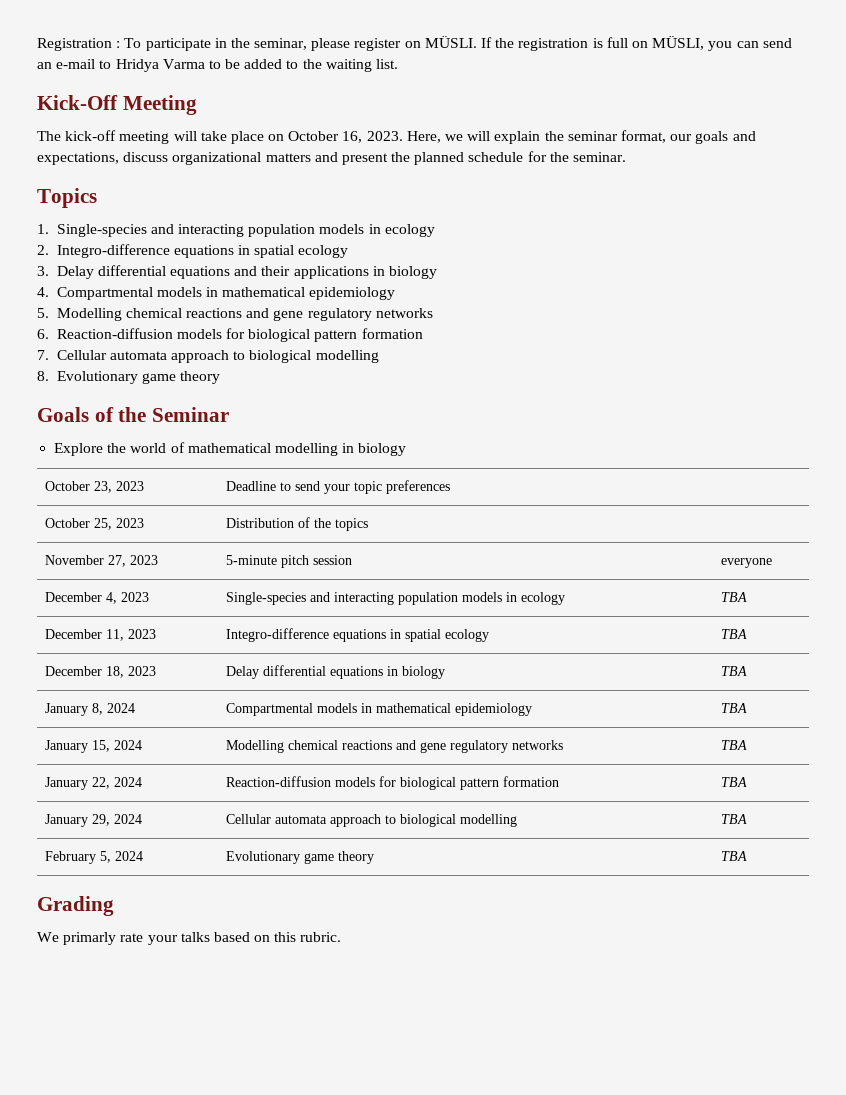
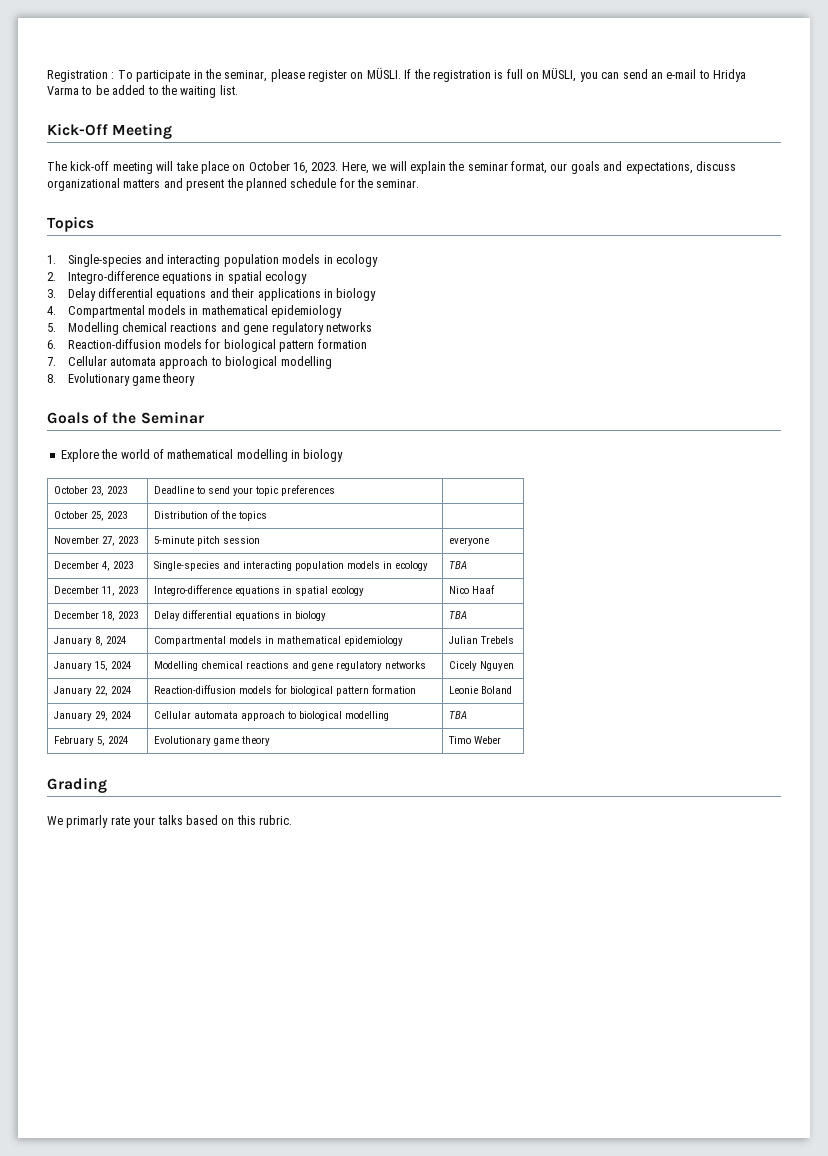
- December 11, 2023 | Integro-difference equations in spatial ecology | TBA
+ December 11, 2023 | Integro-difference equations in spatial ecology | Nico Haaf
- January 8, 2024 | Compartmental models in mathematical epidemiology | TBA
+ January 8, 2024 | Compartmental models in mathematical epidemiology | Julian Trebels
- January 15, 2024 | Modelling chemical reactions and gene regulatory networks | TBA
+ January 15, 2024 | Modelling chemical reactions and gene regulatory networks | Cicely Nguyen
- January 22, 2024 | Reaction-diffusion models for biological pattern formation | TBA
+ January 22, 2024 | Reaction-diffusion models for biological pattern formation | Leonie Boland
- February 5, 2024 | Evolutionary game theory | TBA
+ February 5, 2024 | Evolutionary game theory | Timo Weber

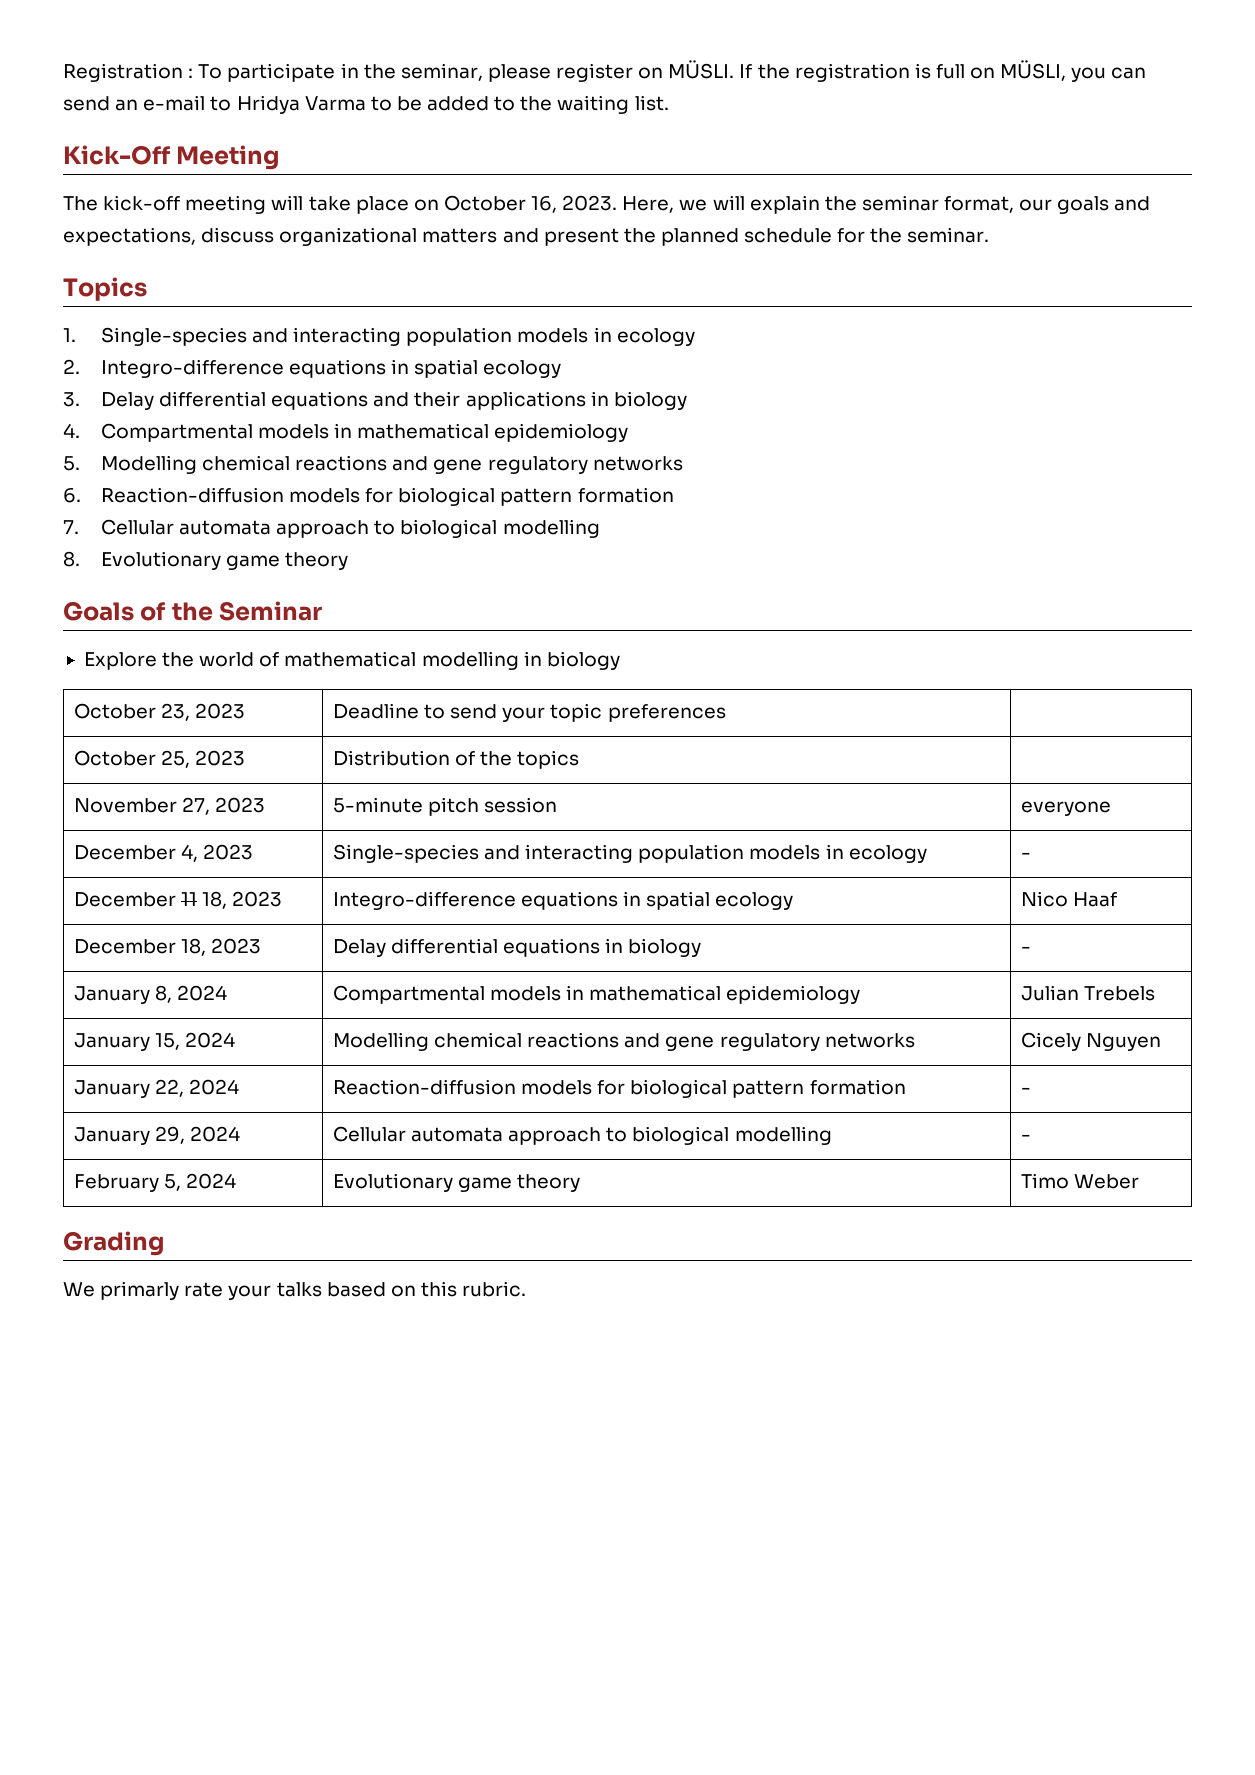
- December 4, 2023 | Single-species and interacting population models in ecology | TBA
- December 11, 2023 | Integro-difference equations in spatial ecology | Nico Haaf
+ December 4, 2023 | Single-species and interacting population models in ecology | -
+ December 11 18, 2023 | Integro-difference equations in spatial ecology | Nico Haaf
- December 18, 2023 | Delay differential equations in biology | TBA
+ December 18, 2023 | Delay differential equations in biology | -
- January 22, 2024 | Reaction-diffusion models for biological pattern formation | Leonie Boland
+ January 22, 2024 | Reaction-diffusion models for biological pattern formation | -
- January 29, 2024 | Cellular automata approach to biological modelling | TBA
+ January 29, 2024 | Cellular automata approach to biological modelling | -

